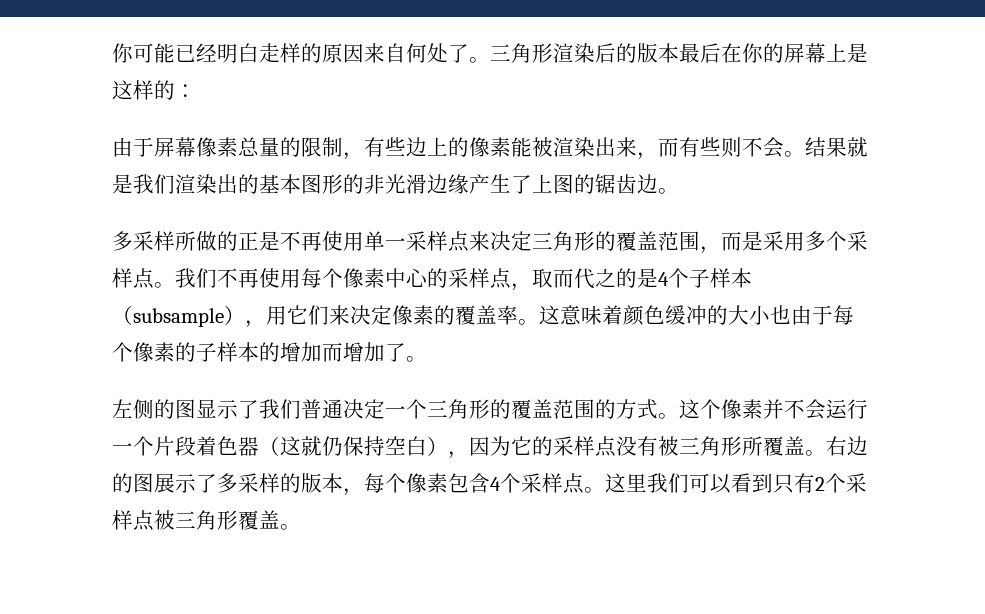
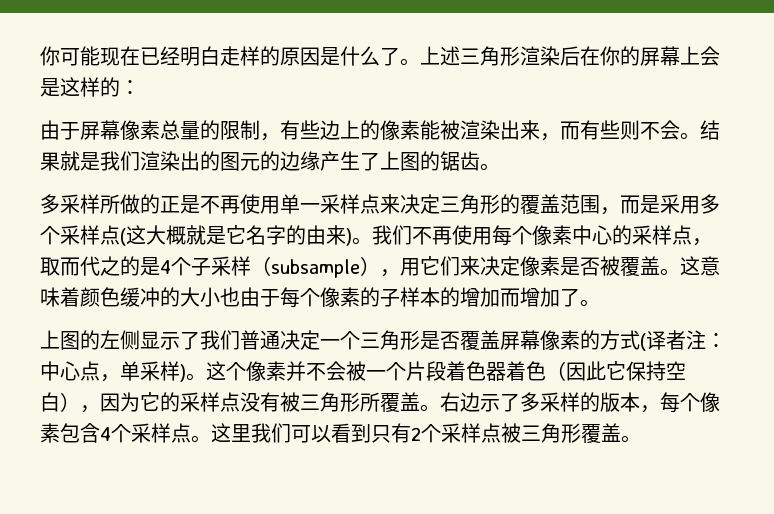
- 你可能已经明白走样的原因来自何处了。三角形渲染后的版本最后在你的屏幕上是这样的：
+ 你可能现在已经明白走样的原因是什么了。上述三角形渲染后在你的屏幕上会是这样的：
- 结果就是我们渲染出的基本图形的非光滑边缘产生了上图的锯齿边。
+ 结果就是我们渲染出的图元的边缘产生了上图的锯齿。
- 多采样所做的正是不再使用单一采样点来决定三角形的覆盖范围，而是采用多个采样点。
+ 多采样所做的正是不再使用单一采样点来决定三角形的覆盖范围，而是采用多个采样点(这大概就是它名字的由来)。
- 我们不再使用每个像素中心的采样点，取而代之的是4个子样本（subsample），用它们来决定像素的覆盖率。
+ 我们不再使用每个像素中心的采样点，取而代之的是4个子采样（subsample），用它们来决定像素是否被覆盖。
- 左侧的图显示了我们普通决定一个三角形的覆盖范围的方式。
+ 上图的左侧显示了我们普通决定一个三角形是否覆盖屏幕像素的方式(译者注：中心点，单采样)。
- 这个像素并不会运行一个片段着色器（这就仍保持空白），因为它的采样点没有被三角形所覆盖。
+ 这个像素并不会被一个片段着色器着色（因此它保持空白），因为它的采样点没有被三角形所覆盖。
- 右边的图展示了多采样的版本，每个像素包含4个采样点。
+ 右边示了多采样的版本，每个像素包含4个采样点。

